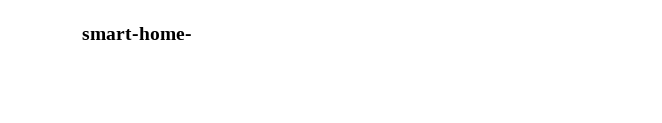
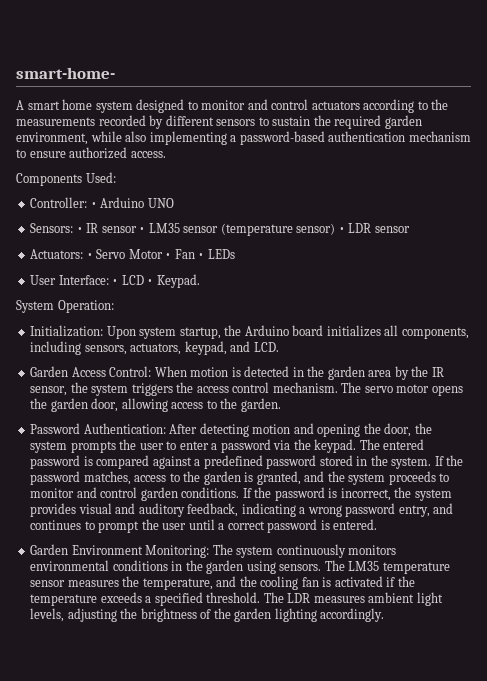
+ A smart home system designed to monitor and control actuators according to the measurements recorded by different sensors to sustain the required garden environment, while also implementing a password-based authentication mechanism to ensure authorized access.
+ Components Used:
+ Controller: • Arduino UNO
+ Sensors: • IR sensor • LM35 sensor (temperature sensor) • LDR sensor
+ Actuators: • Servo Motor • Fan • LEDs
+ User Interface: • LCD • Keypad.
+ System Operation:
+ Initialization: Upon system startup, the Arduino board initializes all components, including sensors, actuators, keypad, and LCD.
+ Garden Access Control: When motion is detected in the garden area by the IR sensor, the system triggers the access control mechanism. The servo motor opens the garden door, allowing access to the garden.
+ Password Authentication: After detecting motion and opening the door, the system prompts the user to enter a password via the keypad. The entered password is compared against a predefined password stored in the system. If the password matches, access to the garden is granted, and the system proceeds to monitor and control garden conditions. If the password is incorrect, the system provides visual and auditory feedback, indicating a wrong password entry, and continues to prompt the user until a correct password is entered.
+ Garden Environment Monitoring: The system continuously monitors environmental conditions in the garden using sensors. The LM35 temperature sensor measures the temperature, and the cooling fan is activated if the temperature exceeds a specified threshold. The LDR measures ambient light levels, adjusting the brightness of the garden lighting accordingly.

